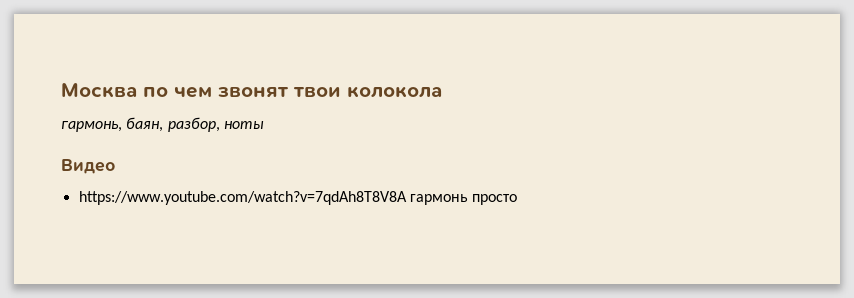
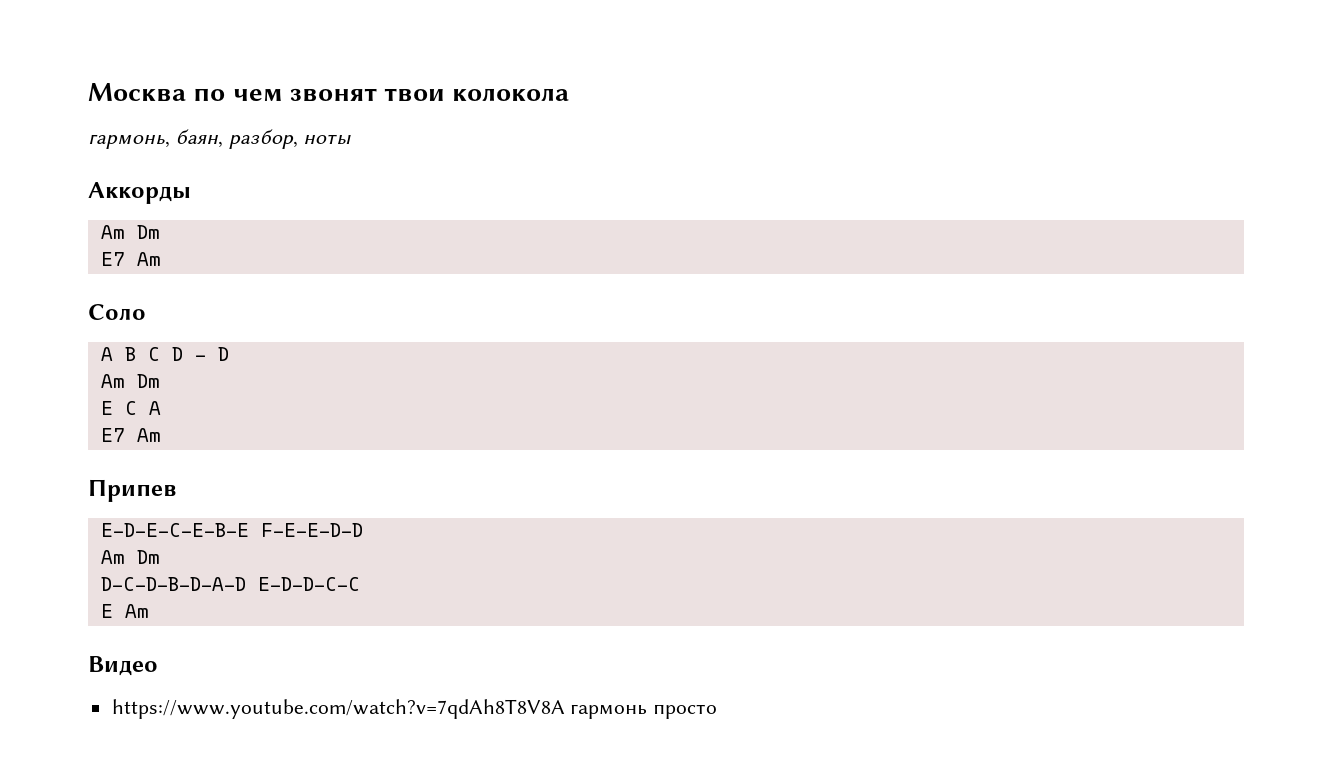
+ Аккорды
+ Am Dm
+ E7 Am
+ Соло
+ A B C D - D
+ Am Dm
+ E C A
+ E7 Am
+ Припев
+ E-D-E-C-E-B-E F-E-E-D-D
+ Am Dm
+ D-C-D-B-D-A-D E-D-D-C-C
+ E Am

